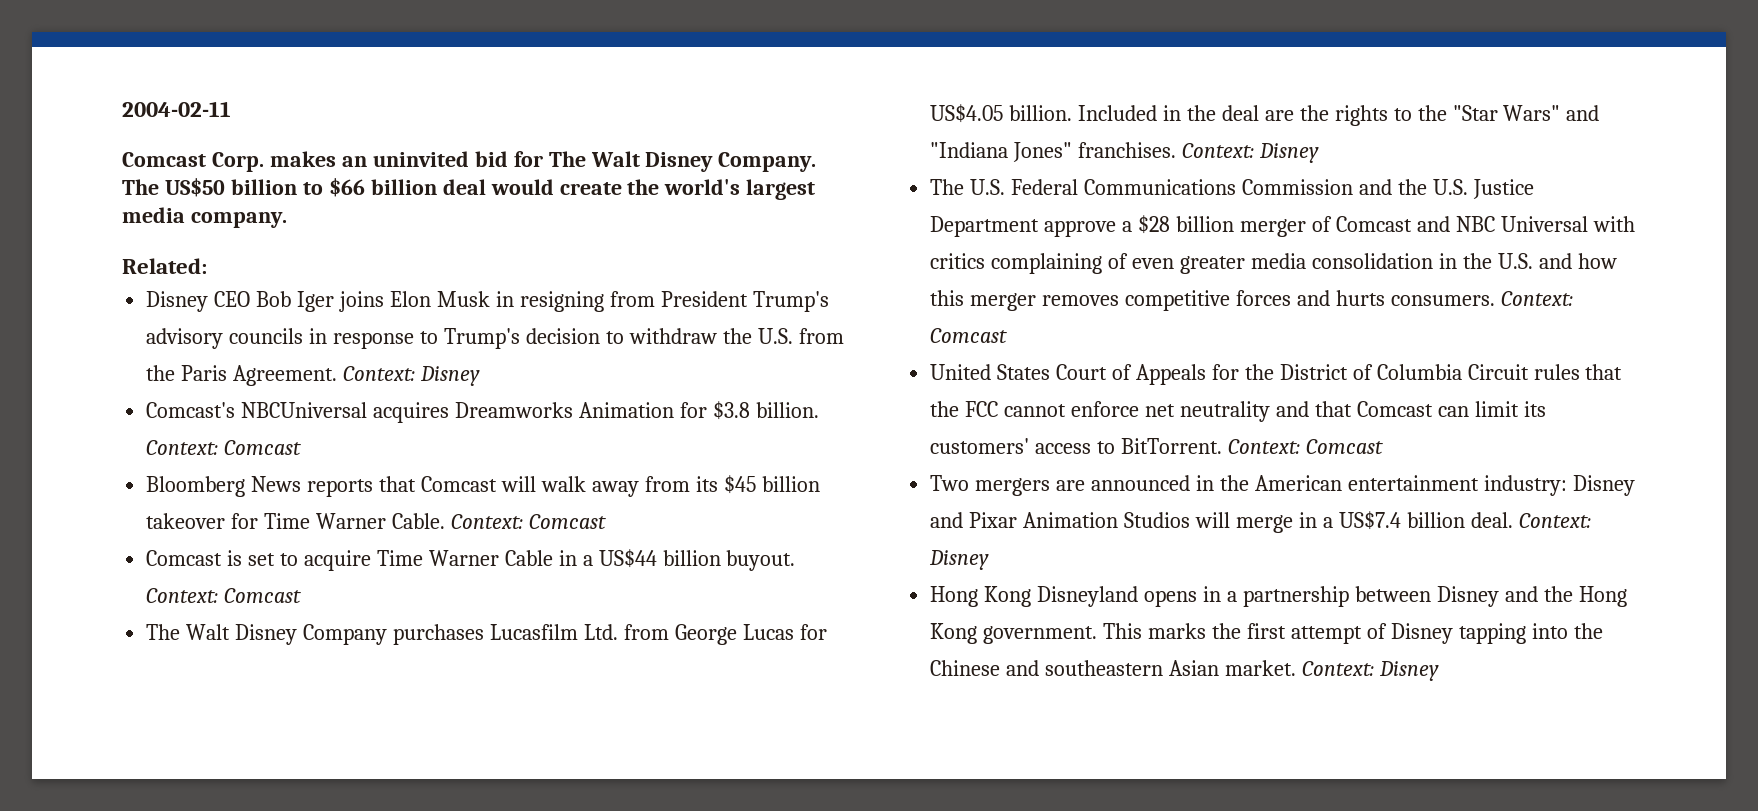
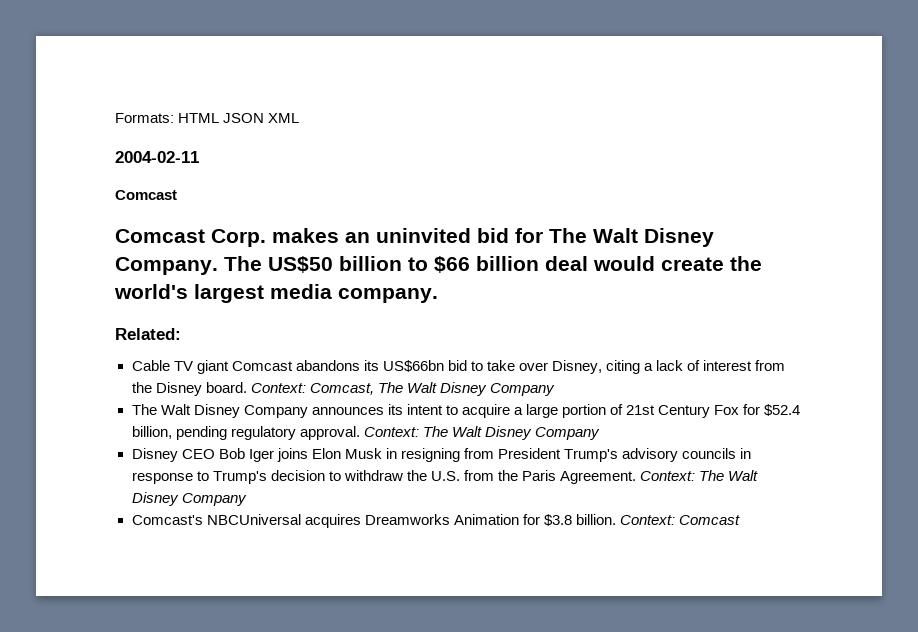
+ Formats: HTML JSON XML
  2004-02-11
+ Comcast
+ Cable TV giant Comcast abandons its US$66bn bid to take over Disney, citing a lack of interest from the Disney board. Context: Comcast, The Walt Disney Company
+ The Walt Disney Company announces its intent to acquire a large portion of 21st Century Fox for $52.4 billion, pending regulatory approval. Context: The Walt Disney Company
- Disney CEO Bob Iger joins Elon Musk in resigning from President Trump's advisory councils in response to Trump's decision to withdraw the U.S. from the Paris Agreement. Context: Disney
+ Disney CEO Bob Iger joins Elon Musk in resigning from President Trump's advisory councils in response to Trump's decision to withdraw the U.S. from the Paris Agreement. Context: The Walt Disney Company
- Bloomberg News reports that Comcast will walk away from its $45 billion takeover for Time Warner Cable. Context: Comcast
- Comcast is set to acquire Time Warner Cable in a US$44 billion buyout. Context: Comcast
- The Walt Disney Company purchases Lucasfilm Ltd. from George Lucas for US$4.05 billion. Included in the deal are the rights to the "Star Wars" and "Indiana Jones" franchises. Context: Disney
- The U.S. Federal Communications Commission and the U.S. Justice Department approve a $28 billion merger of Comcast and NBC Universal with critics complaining of even greater media consolidation in the U.S. and how this merger removes competitive forces and hurts consumers. Context: Comcast
- United States Court of Appeals for the District of Columbia Circuit rules that the FCC cannot enforce net neutrality and that Comcast can limit its customers' access to BitTorrent. Context: Comcast
- Two mergers are announced in the American entertainment industry: Disney and Pixar Animation Studios will merge in a US$7.4 billion deal. Context: Disney
- Hong Kong Disneyland opens in a partnership between Disney and the Hong Kong government. This marks the first attempt of Disney tapping into the Chinese and southeastern Asian market. Context: Disney

